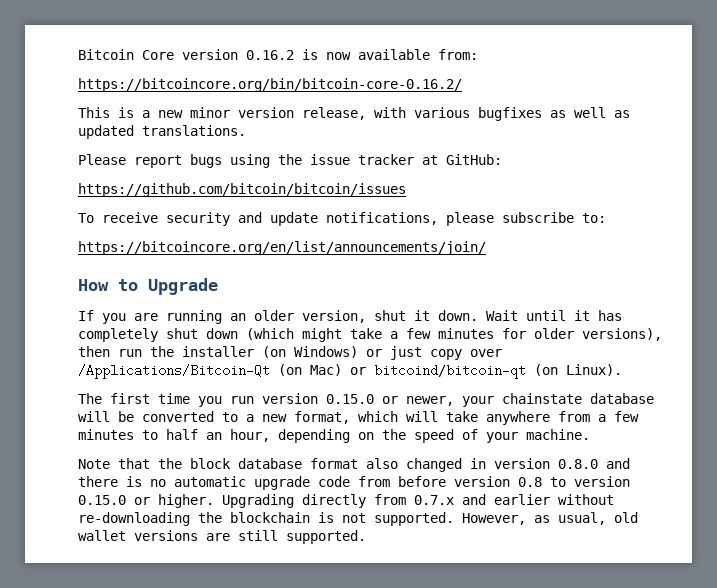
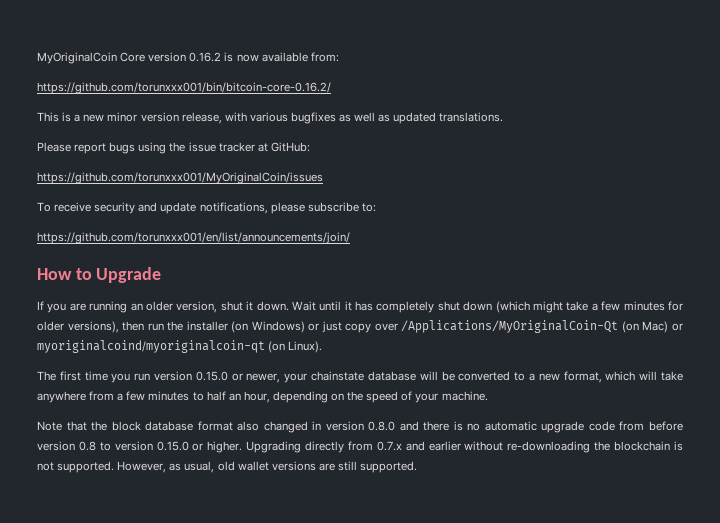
- Bitcoin Core version 0.16.2 is now available from:
+ MyOriginalCoin Core version 0.16.2 is now available from:
- https://bitcoincore.org/bin/bitcoin-core-0.16.2/
+ https://github.com/torunxxx001/bin/bitcoin-core-0.16.2/
- https://github.com/bitcoin/bitcoin/issues
+ https://github.com/torunxxx001/MyOriginalCoin/issues
- https://bitcoincore.org/en/list/announcements/join/
+ https://github.com/torunxxx001/en/list/announcements/join/
- Wait until it has completely shut down (which might take a few minutes for older versions), then run the installer (on Windows) or just copy over /Applications/Bitcoin-Qt (on Mac) or bitcoind/bitcoin-qt (on Linux).
+ Wait until it has completely shut down (which might take a few minutes for older versions), then run the installer (on Windows) or just copy over /Applications/MyOriginalCoin-Qt (on Mac) or myoriginalcoind/myoriginalcoin-qt (on Linux).

